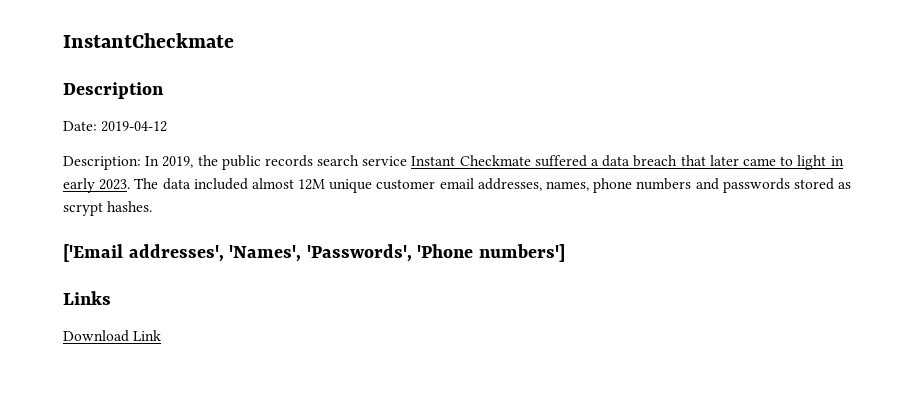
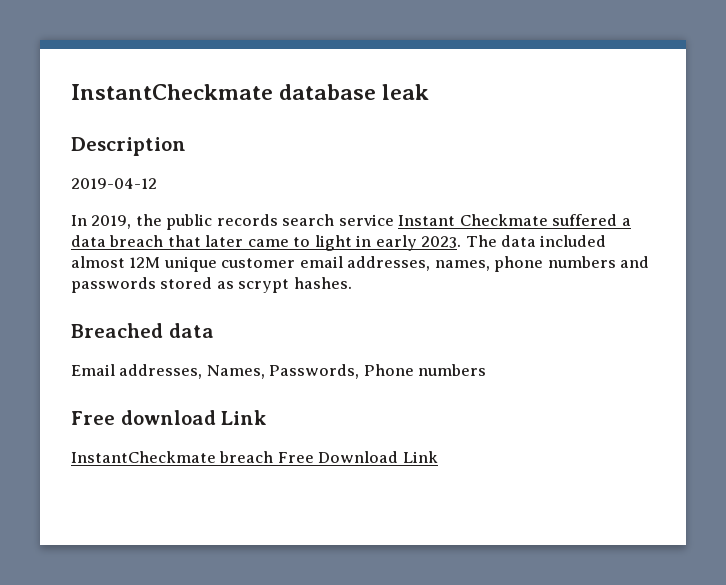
- InstantCheckmate
+ InstantCheckmate database leak
- Date: 2019-04-12
+ 2019-04-12
- Description: In 2019, the public records search service Instant Checkmate suffered a data breach that later came to light in early 2023.
+ In 2019, the public records search service Instant Checkmate suffered a data breach that later came to light in early 2023.
- ['Email addresses', 'Names', 'Passwords', 'Phone numbers']
- Links
- Download Link
+ Breached data
+ Email addresses, Names, Passwords, Phone numbers
+ Free download Link
+ InstantCheckmate breach Free Download Link

